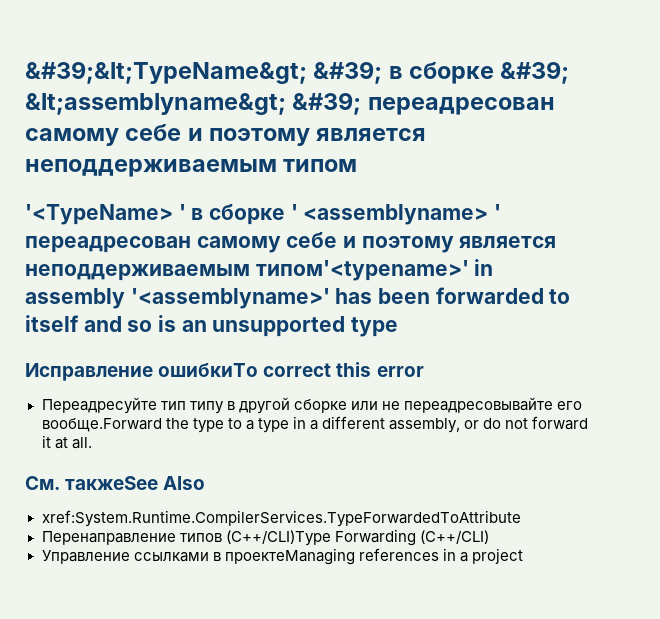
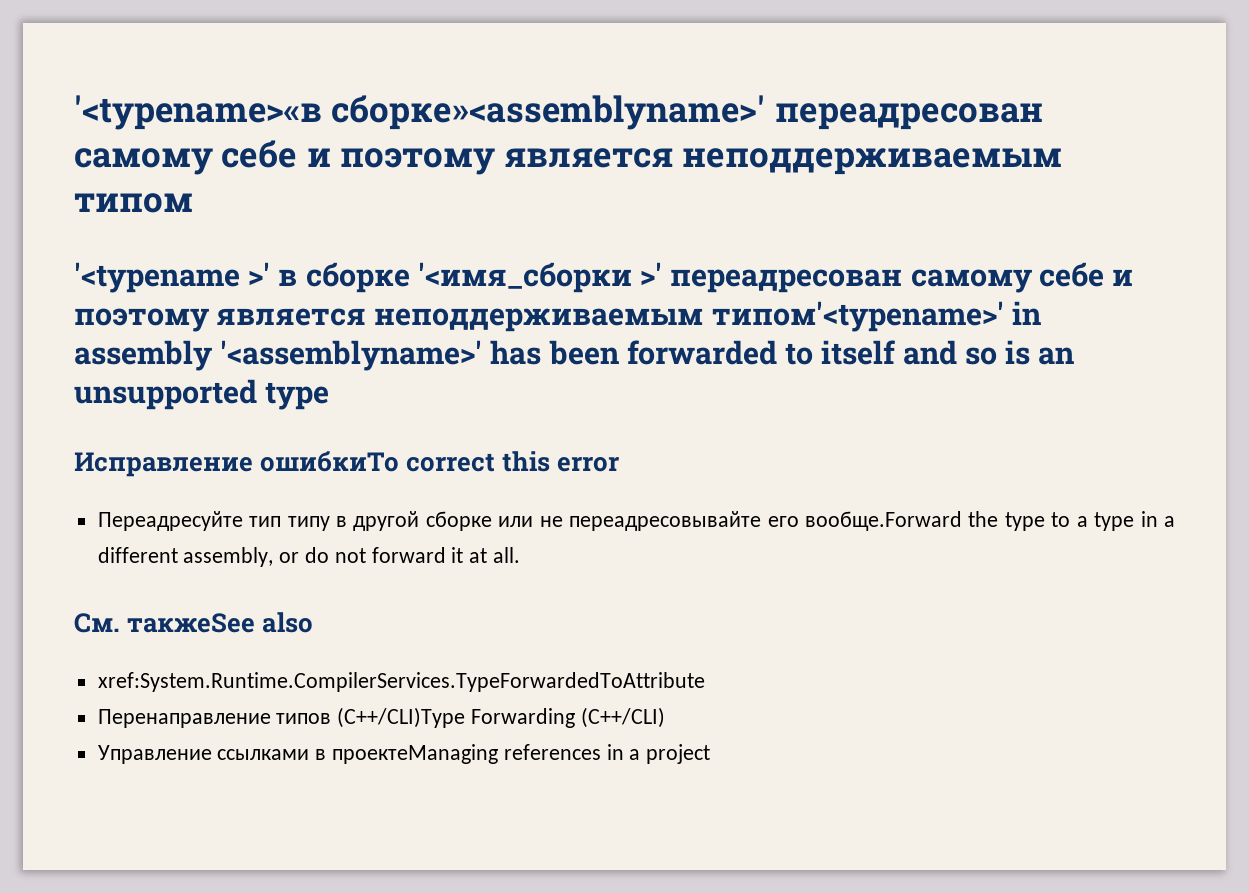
- &#39;&lt;TypeName&gt; &#39; в сборке &#39; &lt;assemblyname&gt; &#39; переадресован самому себе и поэтому является неподдерживаемым типом
+ '<typename>«в сборке»<assemblyname>' переадресован самому себе и поэтому является неподдерживаемым типом
- '<TypeName> ' в сборке ' <assemblyname> ' переадресован самому себе и поэтому является неподдерживаемым типом'<typename>' in assembly '<assemblyname>' has been forwarded to itself and so is an unsupported type
+ '<typename >' в сборке '<имя_сборки >' переадресован самому себе и поэтому является неподдерживаемым типом'<typename>' in assembly '<assemblyname>' has been forwarded to itself and so is an unsupported type
- См. такжеSee Also
+ См. такжеSee also

